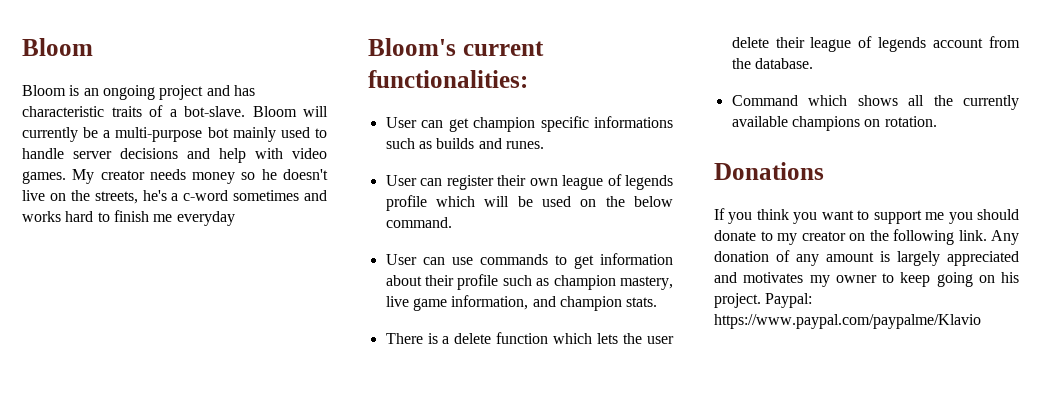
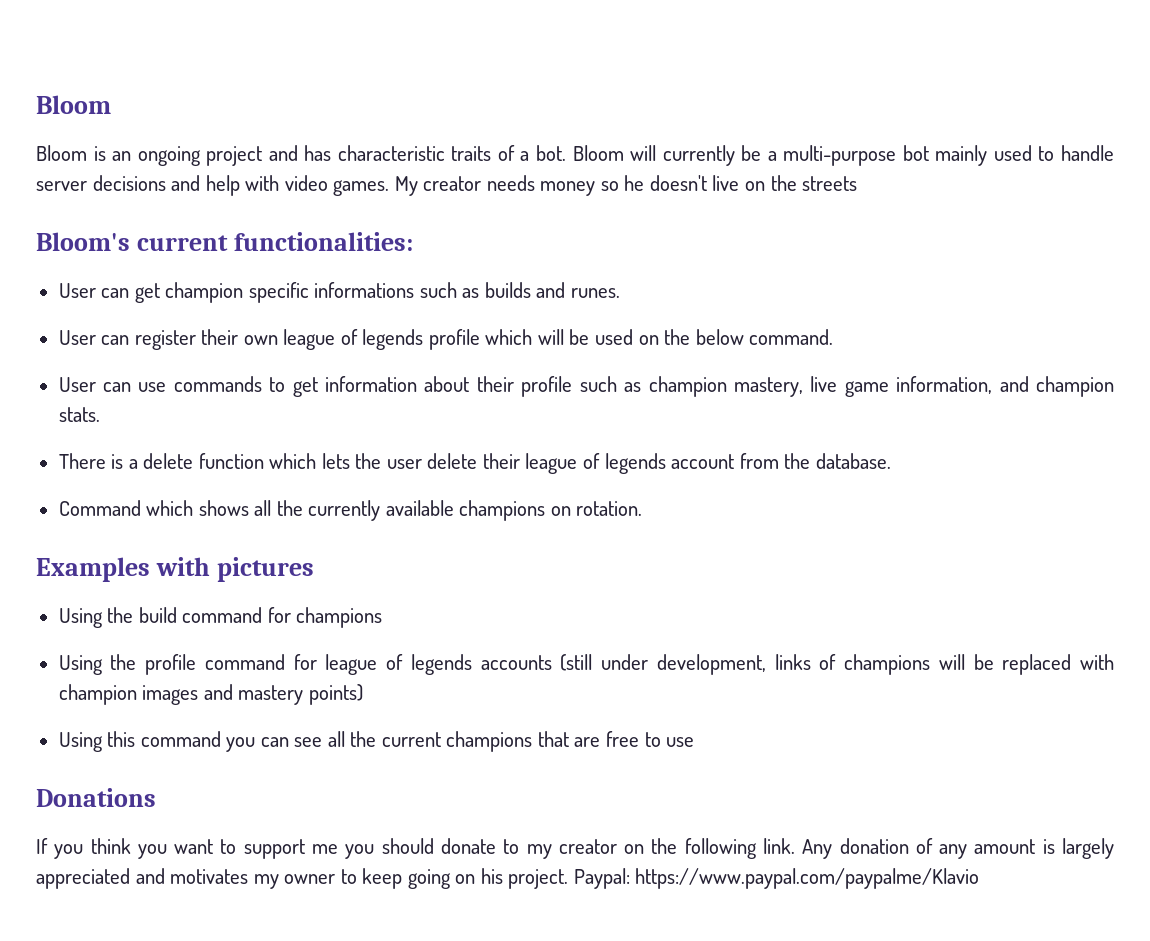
- Bloom is an ongoing project and has characteristic traits of a bot-slave.
+ Bloom is an ongoing project and has characteristic traits of a bot.
- My creator needs money so he doesn't live on the streets, he's a c-word sometimes and works hard to finish me everyday
+ My creator needs money so he doesn't live on the streets
+ Examples with pictures
+ Using the build command for champions
+ Using the profile command for league of legends accounts (still under development, links of champions will be replaced with champion images and mastery points)
+ Using this command you can see all the current champions that are free to use

